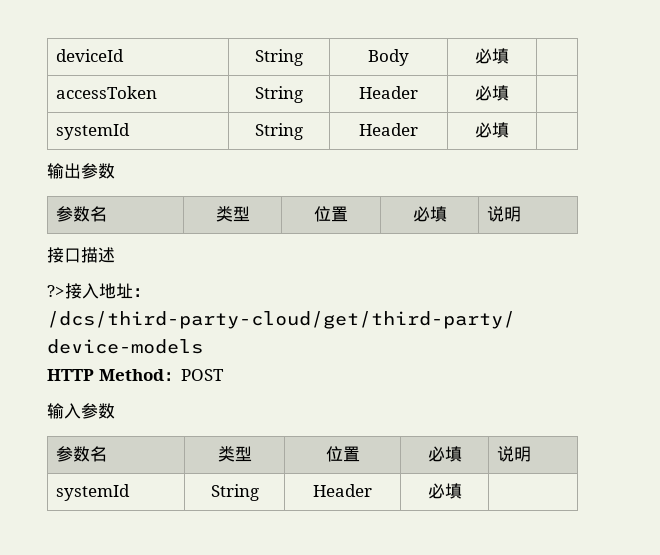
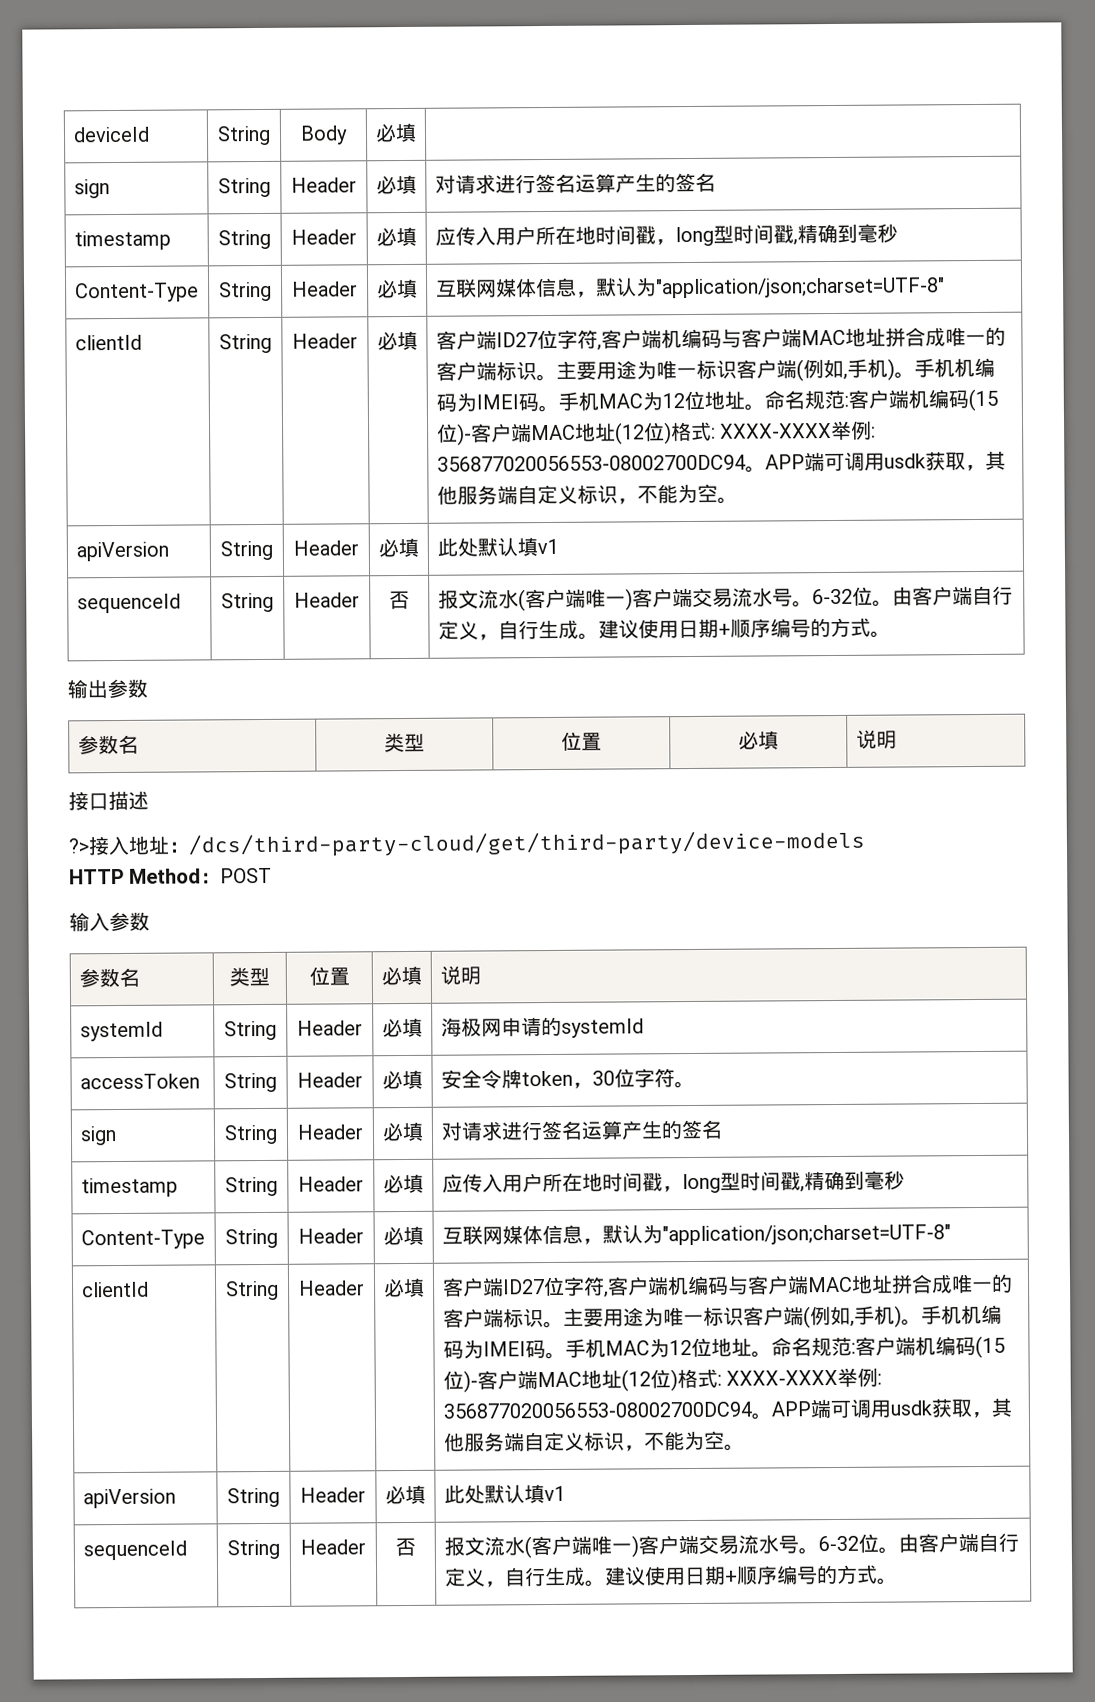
  deviceId | String | Body | 必填 |
- accessToken | String | Header | 必填 |
- systemId | String | Header | 必填 |
+ sign | String | Header | 必填 | 对请求进行签名运算产生的签名
+ timestamp | String | Header | 必填 | 应传入用户所在地时间戳，long型时间戳,精确到毫秒
+ Content-Type | String | Header | 必填 | 互联网媒体信息，默认为"application/json;charset=UTF-8"
+ clientId | String | Header | 必填 | 客户端ID27位字符,客户端机编码与客户端MAC地址拼合成唯一的客户端标识。主要用途为唯一标识客户端(例如,手机)。手机机编码为IMEI码。手机MAC为12位地址。命名规范:客户端机编码(15位)-客户端MAC地址(12位)格式: XXXX-XXXX举例: 356877020056553-08002700DC94。APP端可调用usdk获取，其他服务端自定义标识，不能为空。
+ apiVersion | String | Header | 必填 | 此处默认填v1
+ sequenceId | String | Header | 否 | 报文流水(客户端唯一)客户端交易流水号。6-32位。由客户端自行定义，自行生成。建议使用日期+顺序编号的方式。
  输入参数
  参数名 | 类型 | 位置 | 必填 | 说明
- systemId | String | Header | 必填 |
+ systemId | String | Header | 必填 | 海极网申请的systemId
+ accessToken | String | Header | 必填 | 安全令牌token，30位字符。
+ sign | String | Header | 必填 | 对请求进行签名运算产生的签名
+ timestamp | String | Header | 必填 | 应传入用户所在地时间戳，long型时间戳,精确到毫秒
+ Content-Type | String | Header | 必填 | 互联网媒体信息，默认为"application/json;charset=UTF-8"
+ clientId | String | Header | 必填 | 客户端ID27位字符,客户端机编码与客户端MAC地址拼合成唯一的客户端标识。主要用途为唯一标识客户端(例如,手机)。手机机编码为IMEI码。手机MAC为12位地址。命名规范:客户端机编码(15位)-客户端MAC地址(12位)格式: XXXX-XXXX举例: 356877020056553-08002700DC94。APP端可调用usdk获取，其他服务端自定义标识，不能为空。
+ apiVersion | String | Header | 必填 | 此处默认填v1
+ sequenceId | String | Header | 否 | 报文流水(客户端唯一)客户端交易流水号。6-32位。由客户端自行定义，自行生成。建议使用日期+顺序编号的方式。

